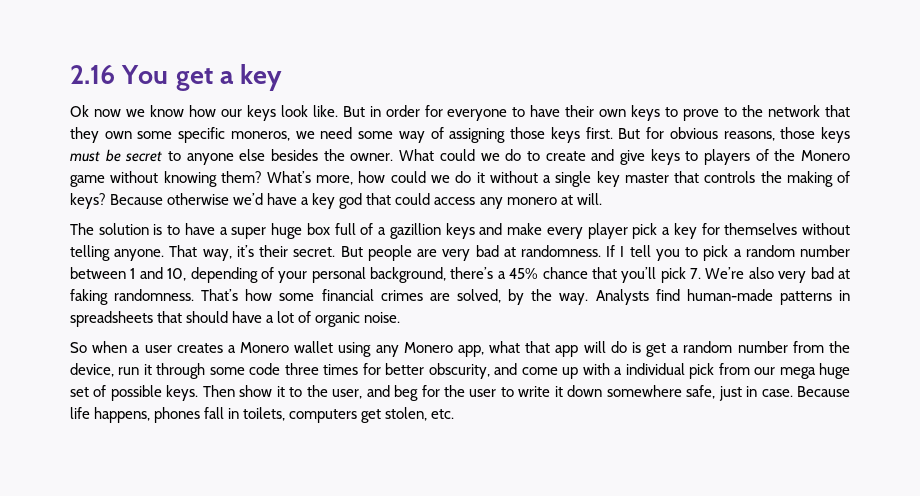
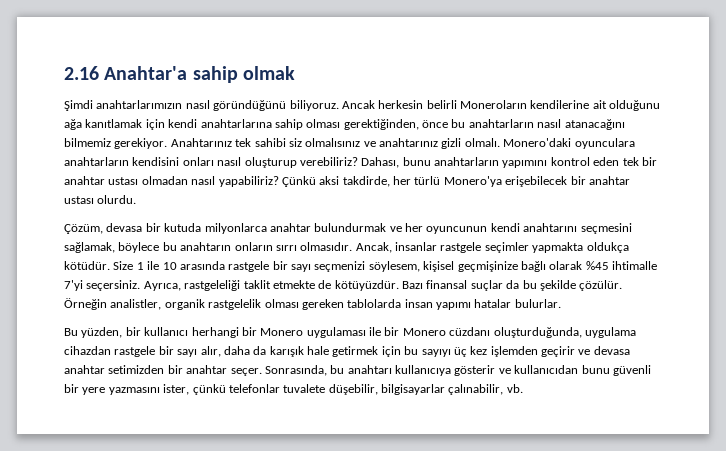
- 2.16 You get a key
- Ok now we know how our keys look like. But in order for everyone to have their own keys to prove to the network that they own some specific moneros, we need some way of assigning those keys first. But for obvious reasons, those keys must be secret to anyone else besides the owner. What could we do to create and give keys to players of the Monero game without knowing them? What’s more, how could we do it without a single key master that controls the making of keys? Because otherwise we’d have a key god that could access any monero at will.
- The solution is to have a super huge box full of a gazillion keys and make every player pick a key for themselves without telling anyone. That way, it’s their secret. But people are very bad at randomness. If I tell you to pick a random number between 1 and 10, depending of your personal background, there’s a 45% chance that you’ll pick 7. We’re also very bad at faking randomness. That’s how some financial crimes are solved, by the way. Analysts find human-made patterns in spreadsheets that should have a lot of organic noise.
- So when a user creates a Monero wallet using any Monero app, what that app will do is get a random number from the device, run it through some code three times for better obscurity, and come up with a individual pick from our mega huge set of possible keys. Then show it to the user, and beg for the user to write it down somewhere safe, just in case. Because life happens, phones fall in toilets, computers get stolen, etc.
+ 2.16 Anahtar'a sahip olmak
+ Şimdi anahtarlarımızın nasıl göründüğünü biliyoruz. Ancak herkesin belirli Moneroların kendilerine ait olduğunu ağa kanıtlamak için kendi anahtarlarına sahip olması gerektiğinden, önce bu anahtarların nasıl atanacağını bilmemiz gerekiyor. Anahtarınız tek sahibi siz olmalısınız ve anahtarınız gizli olmalı. Monero'daki oyunculara anahtarların kendisini onları nasıl oluşturup verebiliriz? Dahası, bunu anahtarların yapımını kontrol eden tek bir anahtar ustası olmadan nasıl yapabiliriz? Çünkü aksi takdirde, her türlü Monero'ya erişebilecek bir anahtar ustası olurdu.
+ Çözüm, devasa bir kutuda milyonlarca anahtar bulundurmak ve her oyuncunun kendi anahtarını seçmesini sağlamak, böylece bu anahtarın onların sırrı olmasıdır. Ancak, insanlar rastgele seçimler yapmakta oldukça kötüdür. Size 1 ile 10 arasında rastgele bir sayı seçmenizi söylesem, kişisel geçmişinize bağlı olarak %45 ihtimalle 7'yi seçersiniz. Ayrıca, rastgeleliği taklit etmekte de kötüyüzdür. Bazı finansal suçlar da bu şekilde çözülür. Örneğin analistler, organik rastgelelik olması gereken tablolarda insan yapımı hatalar bulurlar.
+ Bu yüzden, bir kullanıcı herhangi bir Monero uygulaması ile bir Monero cüzdanı oluşturduğunda, uygulama cihazdan rastgele bir sayı alır, daha da karışık hale getirmek için bu sayıyı üç kez işlemden geçirir ve devasa anahtar setimizden bir anahtar seçer. Sonrasında, bu anahtarı kullanıcıya gösterir ve kullanıcıdan bunu güvenli bir yere yazmasını ister, çünkü telefonlar tuvalete düşebilir, bilgisayarlar çalınabilir, vb.

